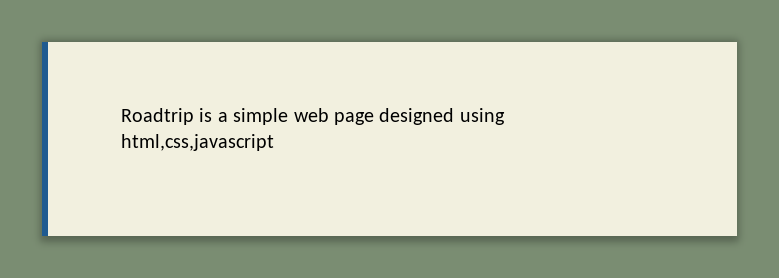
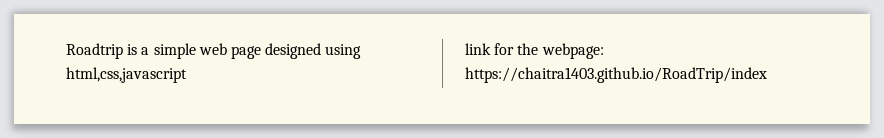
+ link for the webpage: https://chaitra1403.github.io/RoadTrip/index

